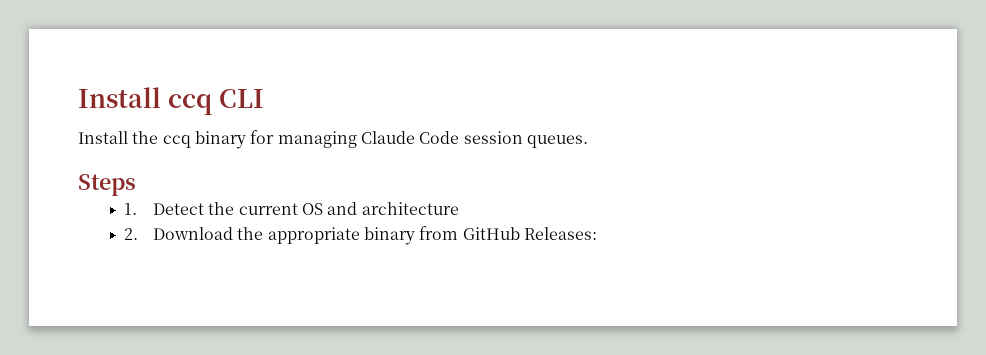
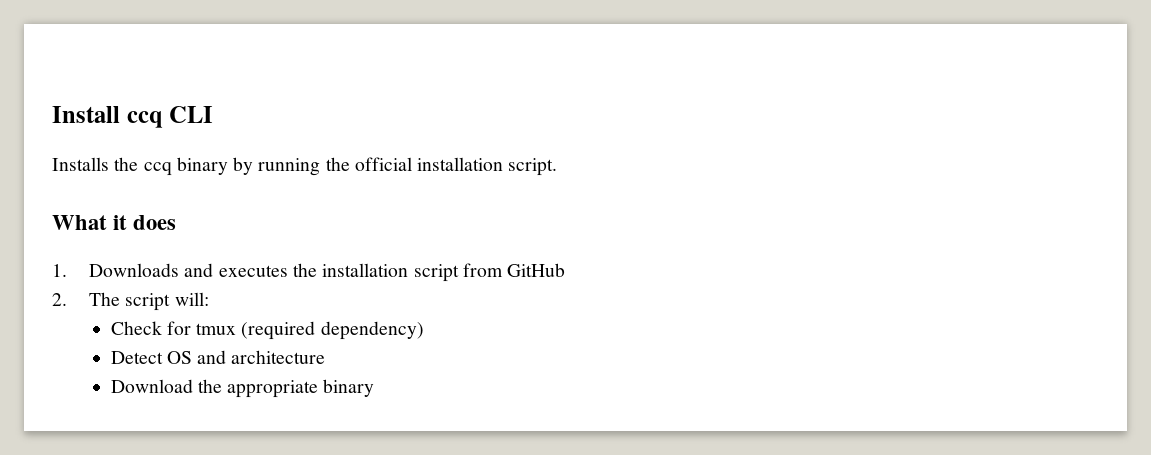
- Install the ccq binary for managing Claude Code session queues.
- Steps
- 1. Detect the current OS and architecture
+ Installs the ccq binary by running the official installation script.
+ What it does
+ 1. Downloads and executes the installation script from GitHub
+ 2. The script will:
+ Check for tmux (required dependency)
+ Detect OS and architecture
- 2. Download the appropriate binary from GitHub Releases:
+ Download the appropriate binary

